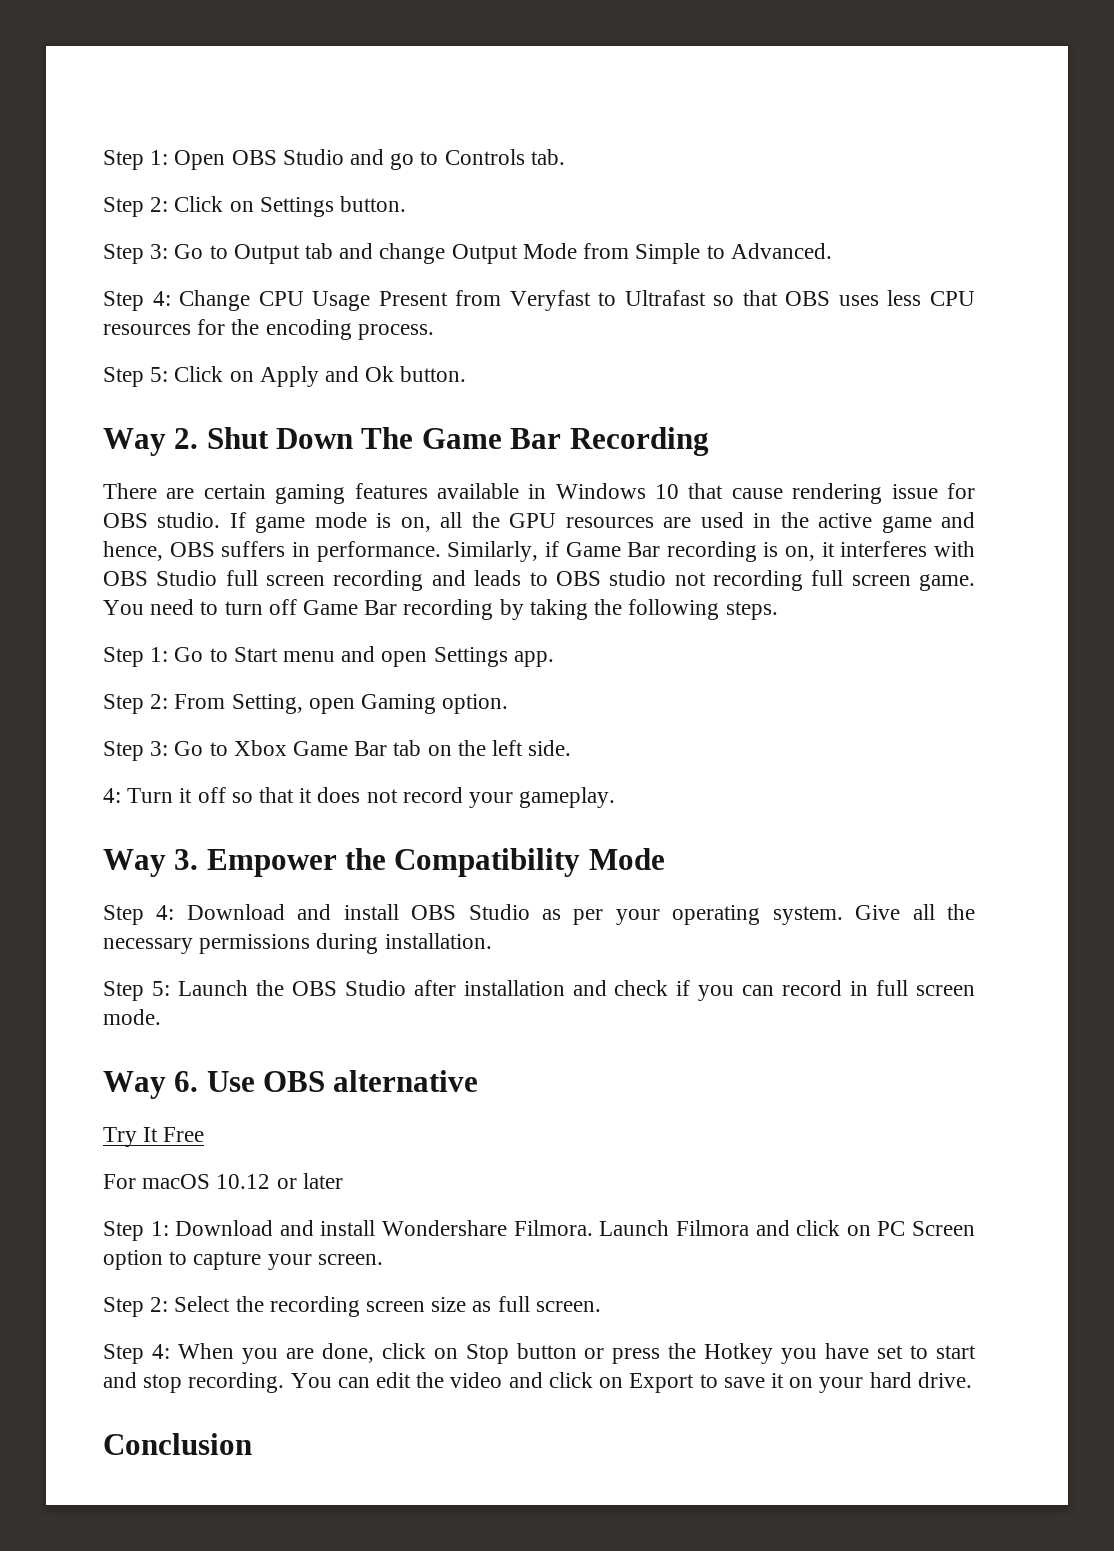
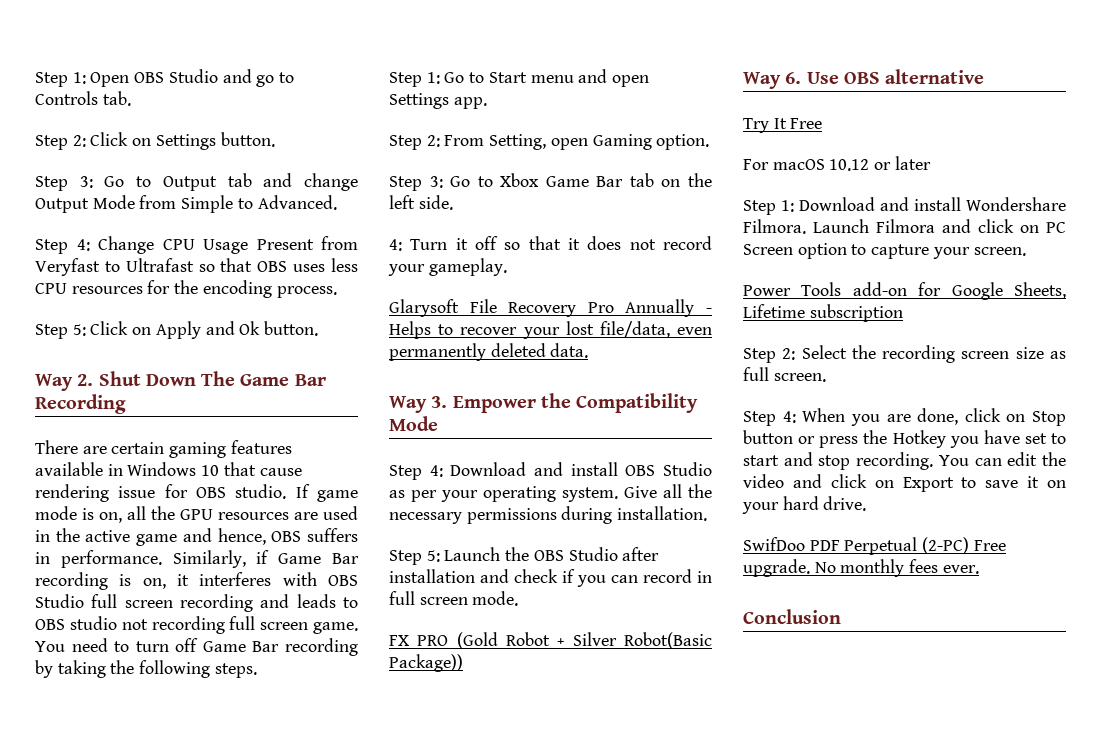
+ Glarysoft File Recovery Pro Annually - Helps to recover your lost file/data, even permanently deleted data.
+ FX PRO (Gold Robot + Silver Robot(Basic Package))
+ Power Tools add-on for Google Sheets, Lifetime subscription
+ SwifDoo PDF Perpetual (2-PC) Free upgrade. No monthly fees ever.

